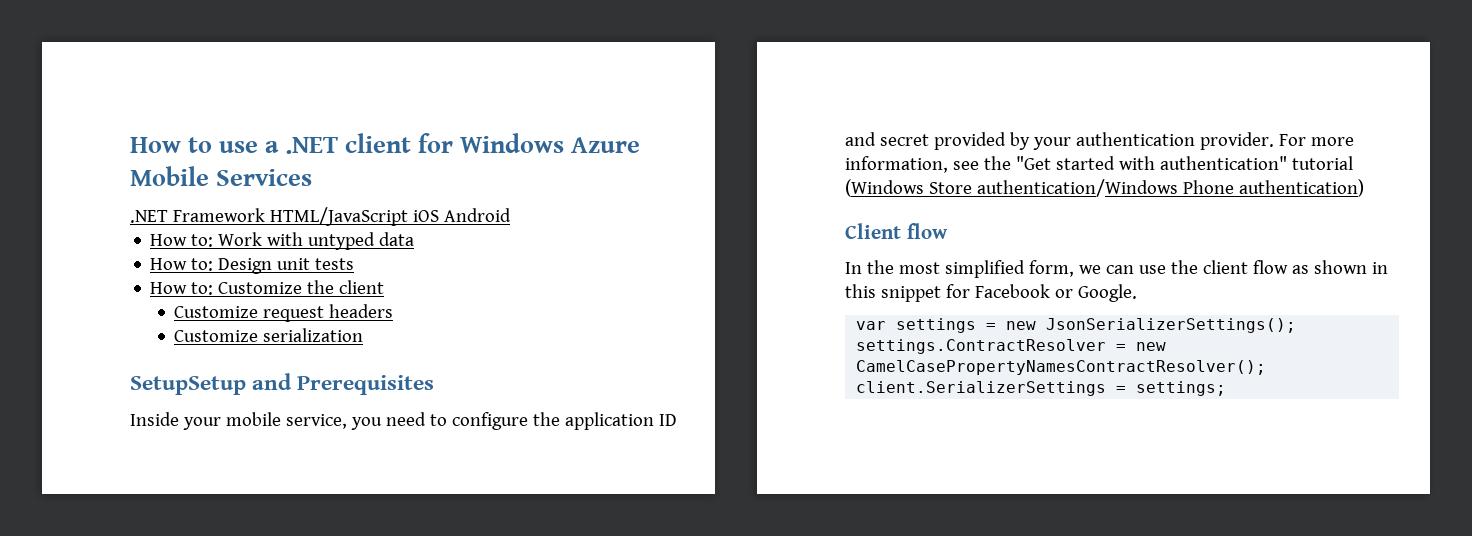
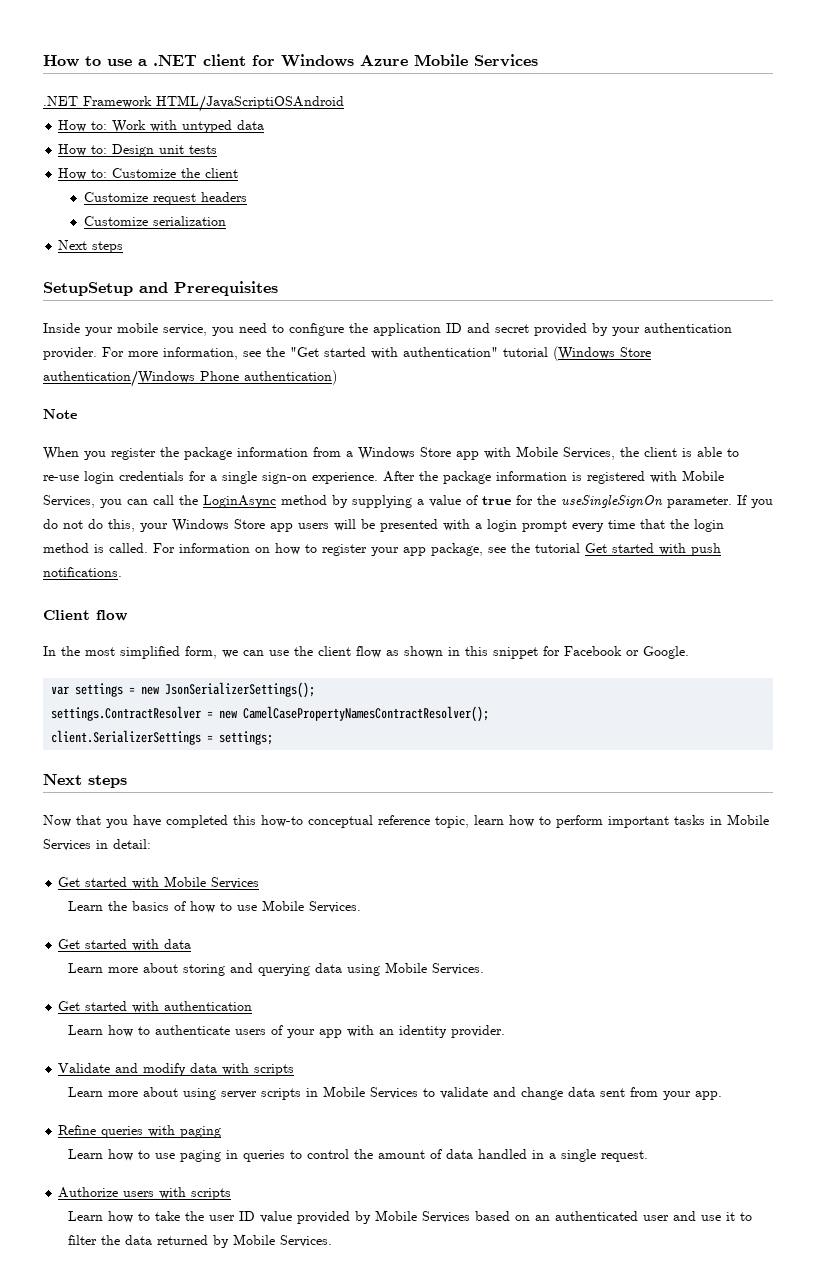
- .NET Framework HTML/JavaScript iOS Android
+ .NET Framework HTML/JavaScriptiOSAndroid
  Customize serialization
+ Next steps
+ Note
+ When you register the package information from a Windows Store app with Mobile Services, the client is able to re-use login credentials for a single sign-on experience. After the package information is registered with Mobile Services, you can call the LoginAsync method by supplying a value of true for the useSingleSignOn parameter. If you do not do this, your Windows Store app users will be presented with a login prompt every time that the login method is called. For information on how to register your app package, see the tutorial Get started with push notifications.
  client.SerializerSettings = settings;
+ Next steps
+ Now that you have completed this how-to conceptual reference topic, learn how to perform important tasks in Mobile Services in detail:
+ Get started with Mobile Services
+ Learn the basics of how to use Mobile Services.
+ Get started with data
+ Learn more about storing and querying data using Mobile Services.
+ Get started with authentication
+ Learn how to authenticate users of your app with an identity provider.
+ Validate and modify data with scripts
+ Learn more about using server scripts in Mobile Services to validate and change data sent from your app.
+ Refine queries with paging
+ Learn how to use paging in queries to control the amount of data handled in a single request.
+ Authorize users with scripts
+ Learn how to take the user ID value provided by Mobile Services based on an authenticated user and use it to filter the data returned by Mobile Services.

